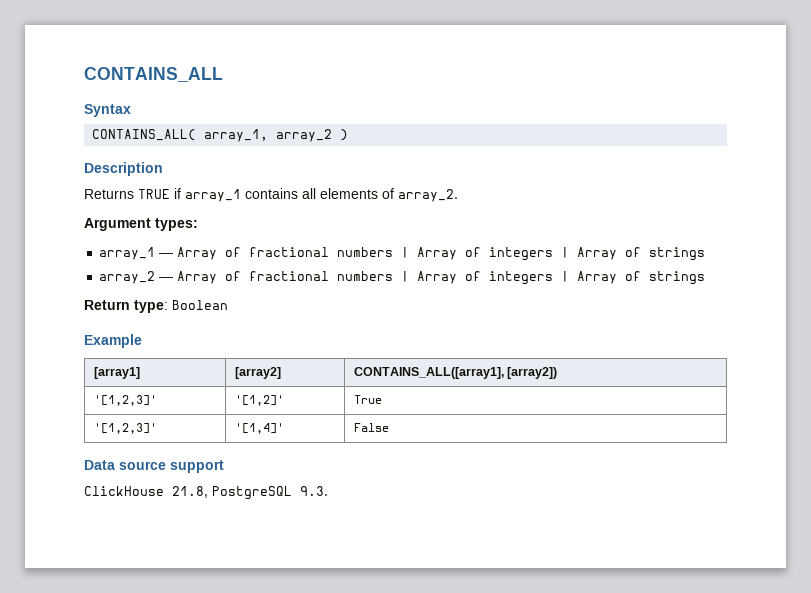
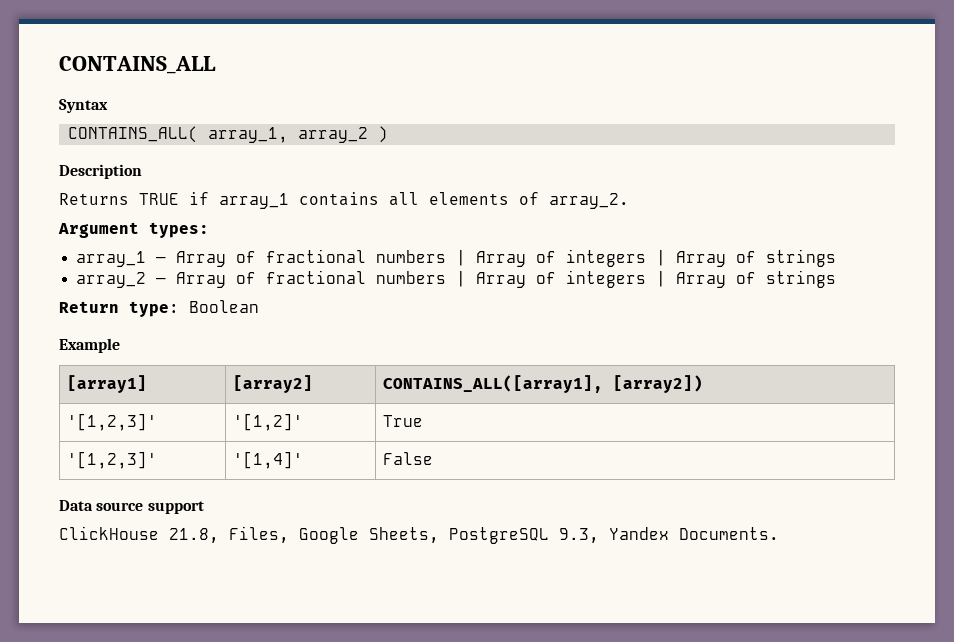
- ClickHouse 21.8, PostgreSQL 9.3.
+ ClickHouse 21.8, Files, Google Sheets, PostgreSQL 9.3, Yandex Documents.

